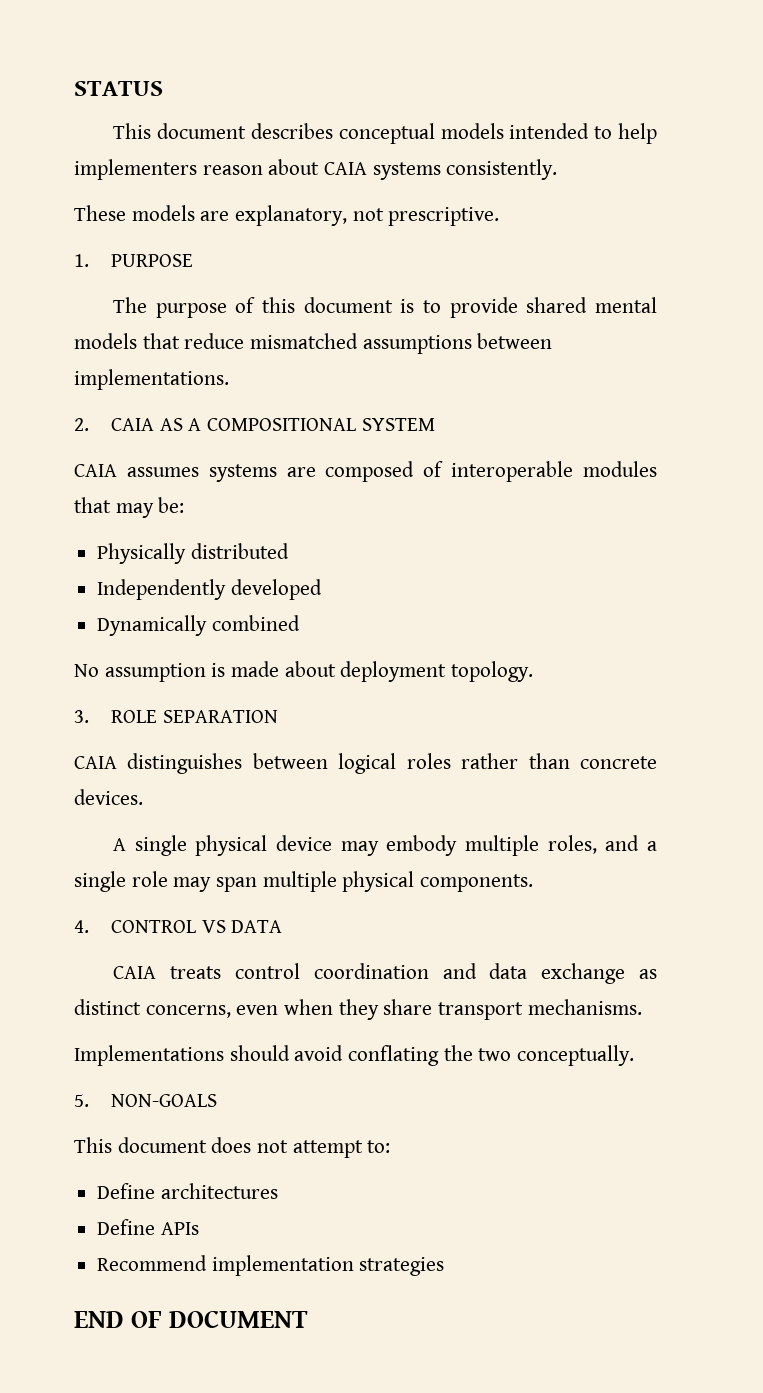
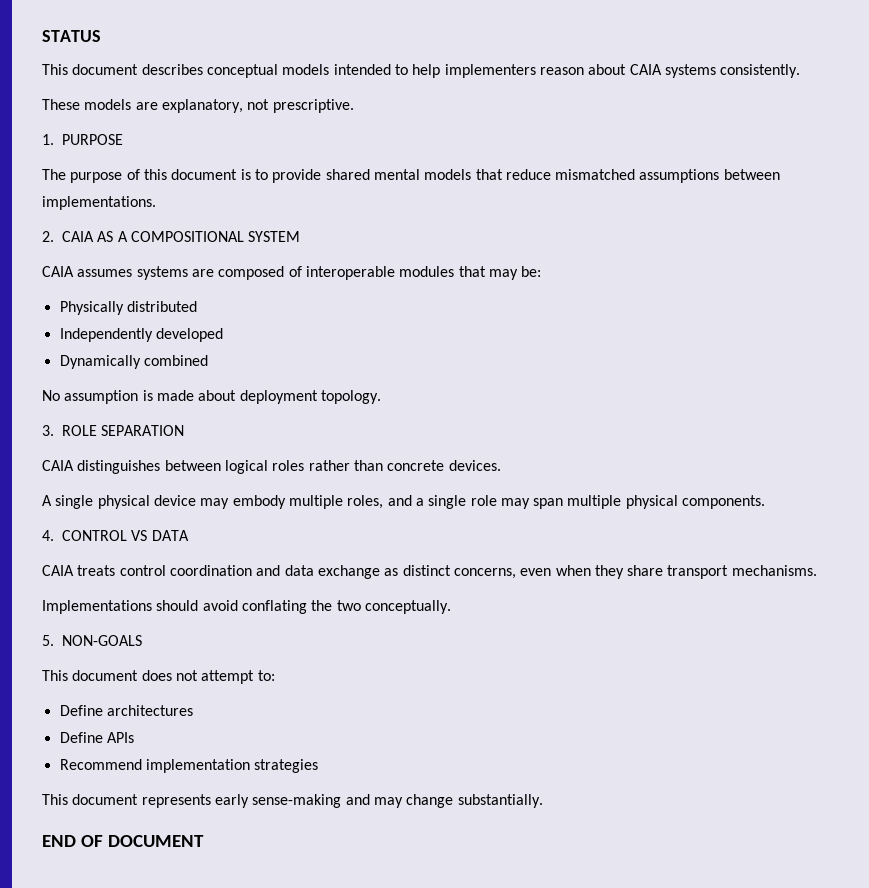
+ This document represents early sense-making and may change substantially.

